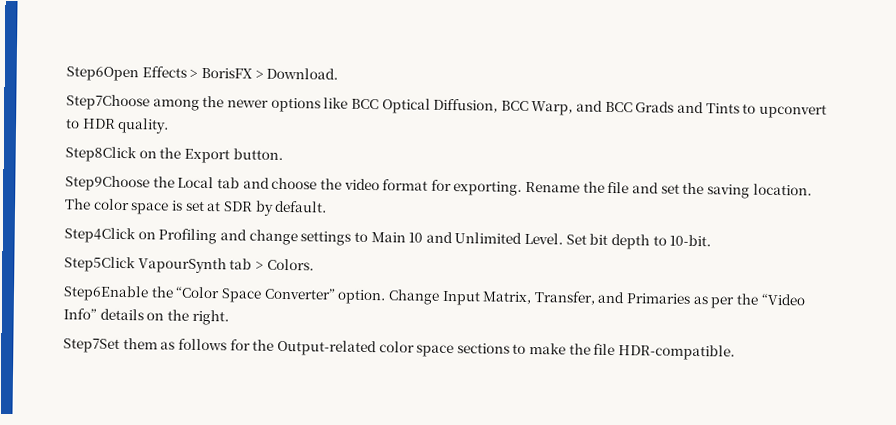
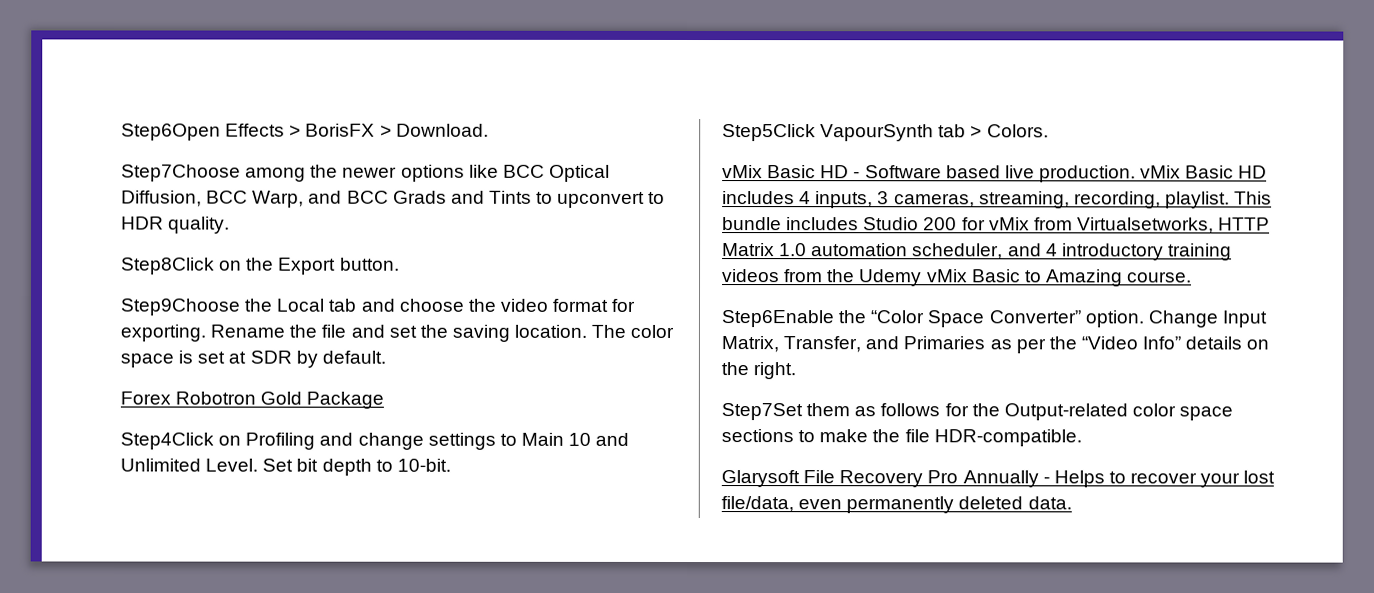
+ Forex Robotron Gold Package
+ vMix Basic HD - Software based live production. vMix Basic HD includes 4 inputs, 3 cameras, streaming, recording, playlist. This bundle includes Studio 200 for vMix from Virtualsetworks, HTTP Matrix 1.0 automation scheduler, and 4 introductory training videos from the Udemy vMix Basic to Amazing course.
+ Glarysoft File Recovery Pro Annually - Helps to recover your lost file/data, even permanently deleted data.

